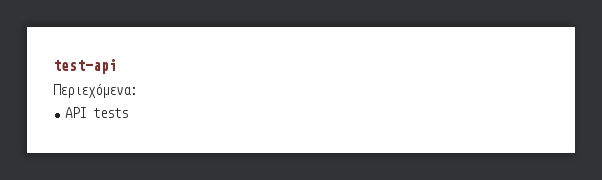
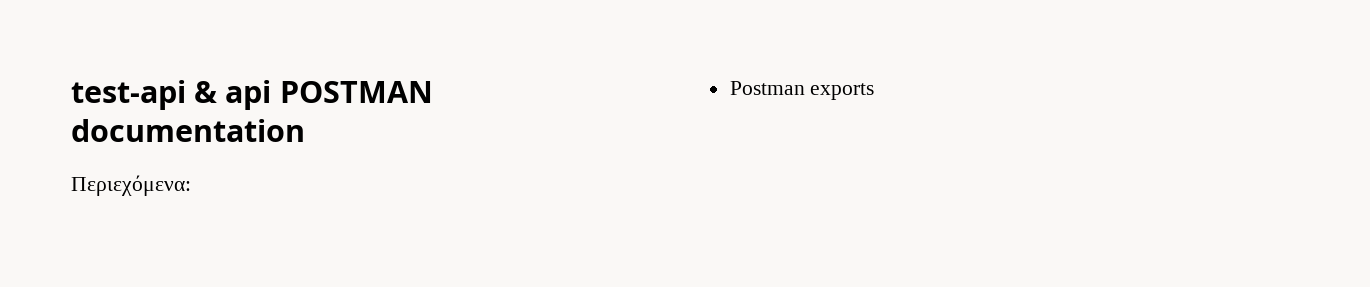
- test-api
+ test-api & api POSTMAN documentation
- API tests
+ Postman exports

